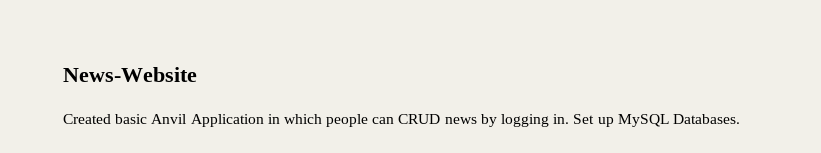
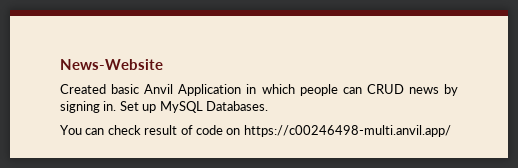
- Created basic Anvil Application in which people can CRUD news by logging in.
+ Created basic Anvil Application in which people can CRUD news by signing in.
+ You can check result of code on https://c00246498-multi.anvil.app/

